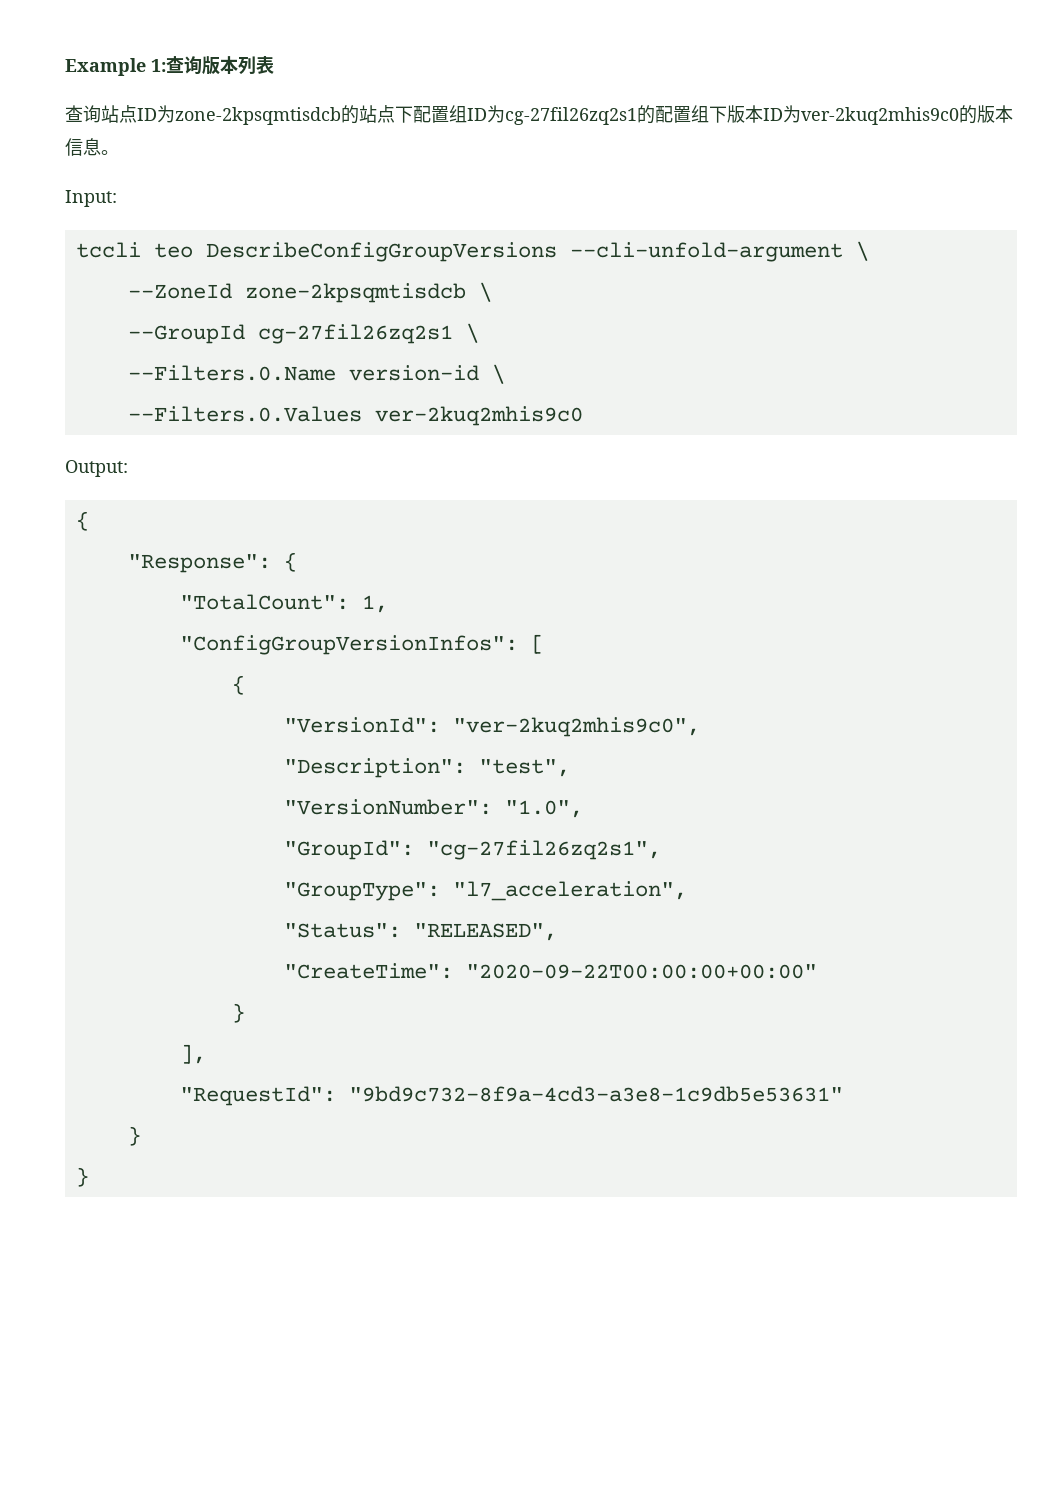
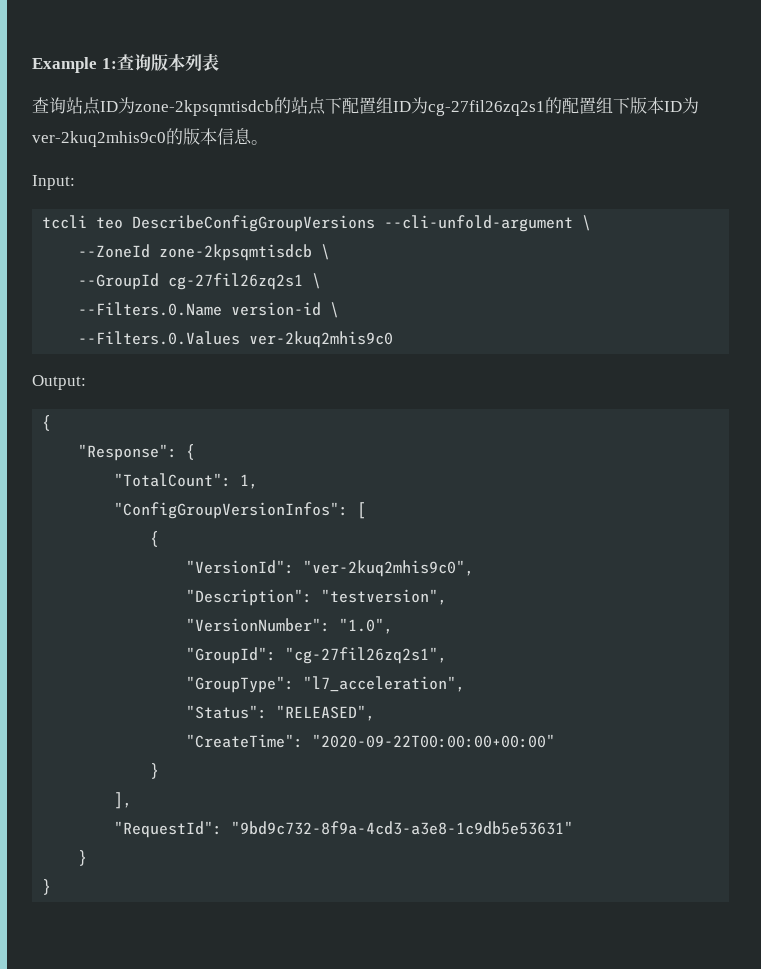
- "Description": "test",
+ "Description": "testversion",

